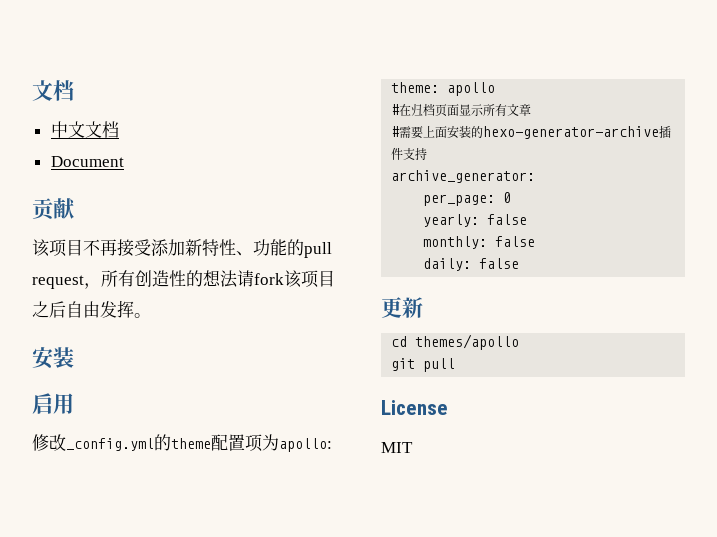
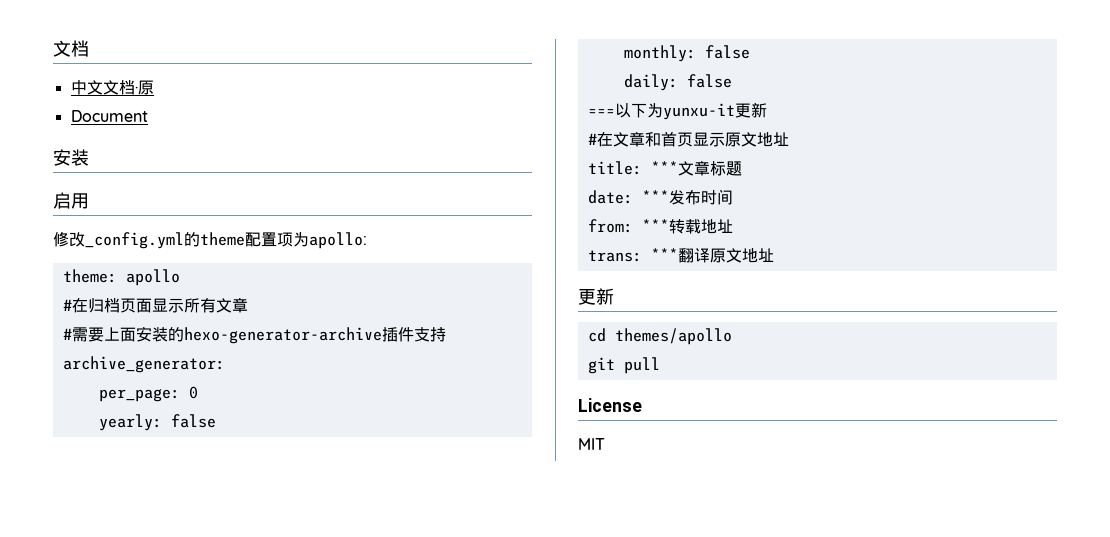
- 中文文档
+ 中文文档·原
- 贡献
- 该项目不再接受添加新特性、功能的pull request，所有创造性的想法请fork该项目之后自由发挥。
+ ===以下为yunxu-it更新
+ #在文章和首页显示原文地址
+ title: ***文章标题
+ date: ***发布时间
+ from: ***转载地址
+ trans: ***翻译原文地址

